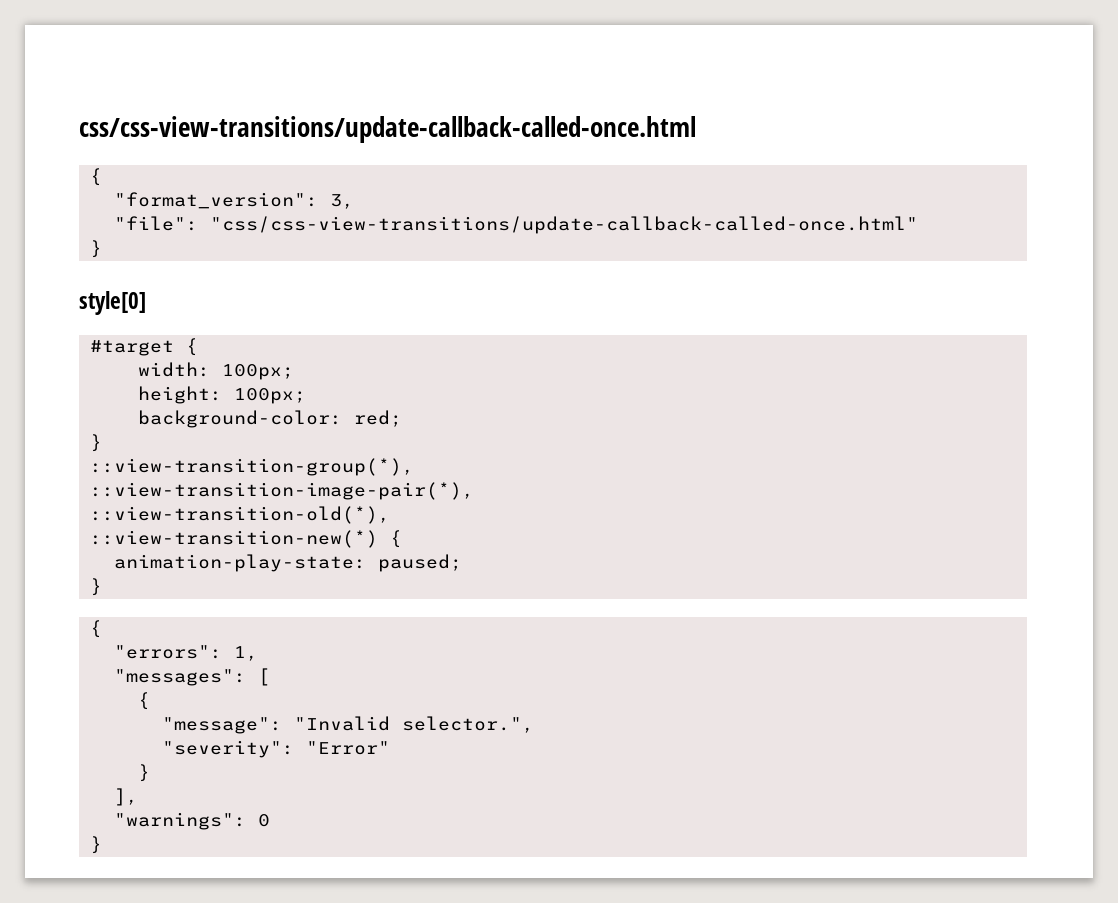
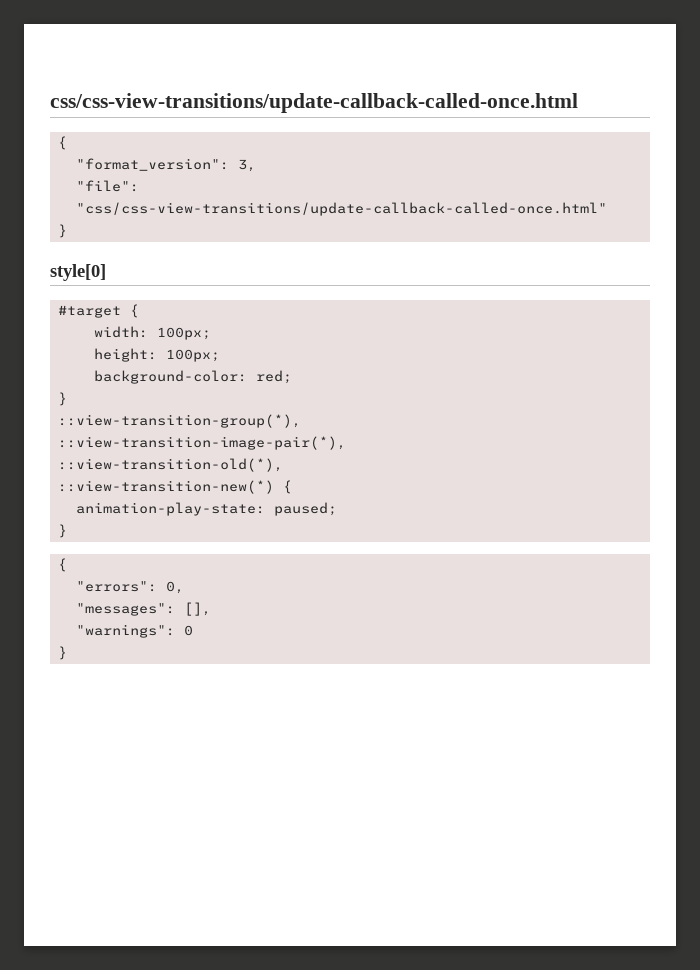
- "errors": 1,
+ "errors": 0,
- "messages": [
- {
- "message": "Invalid selector.",
- "severity": "Error"
- }
- ],
+ "messages": [],

